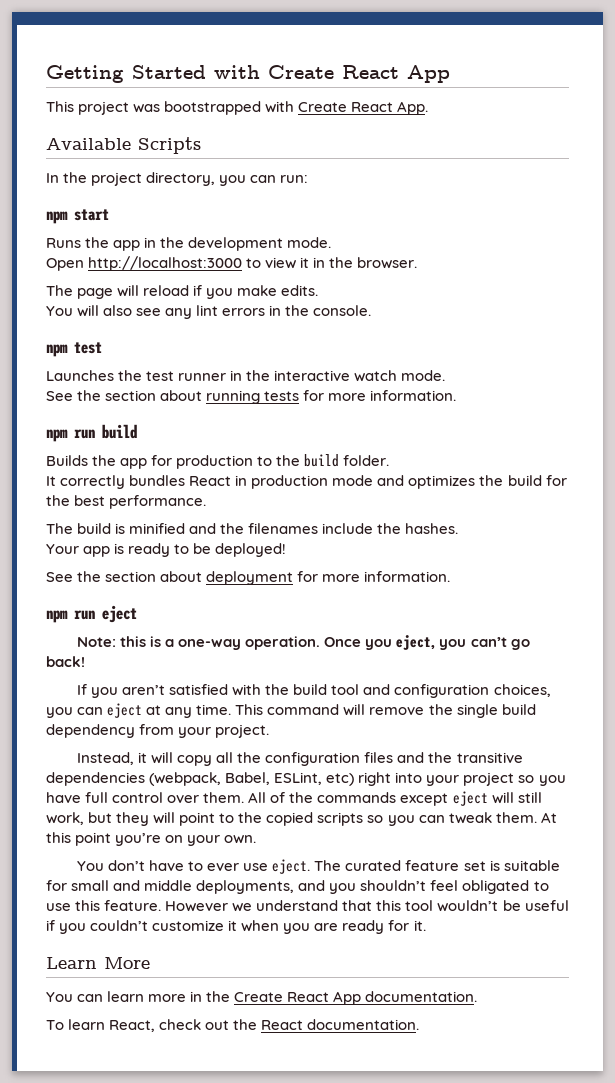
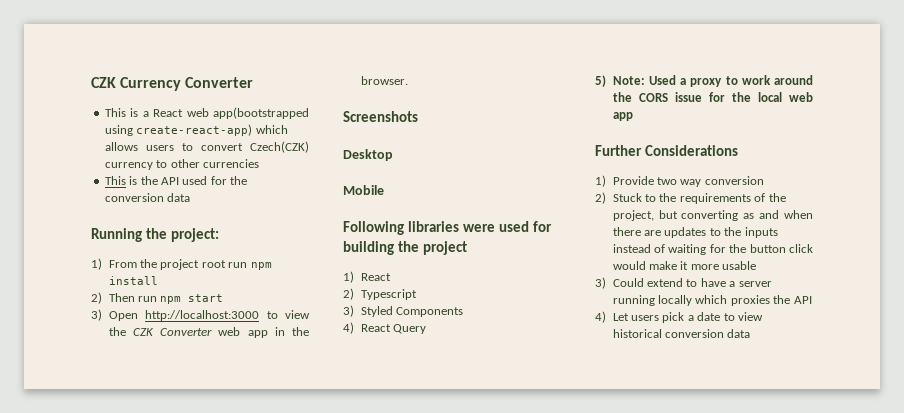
- Getting Started with Create React App
- This project was bootstrapped with Create React App.
- Available Scripts
- In the project directory, you can run:
- npm start
- Runs the app in the development mode.
- Open http://localhost:3000 to view it in the browser.
- The page will reload if you make edits.
- You will also see any lint errors in the console.
- npm test
- Launches the test runner in the interactive watch mode.
- See the section about running tests for more information.
- npm run build
- Builds the app for production to the build folder.
- It correctly bundles React in production mode and optimizes the build for the best performance.
- The build is minified and the filenames include the hashes.
- Your app is ready to be deployed!
- See the section about deployment for more information.
- npm run eject
- Note: this is a one-way operation. Once you eject, you can’t go back!
- If you aren’t satisfied with the build tool and configuration choices, you can eject at any time. This command will remove the single build dependency from your project.
- Instead, it will copy all the configuration files and the transitive dependencies (webpack, Babel, ESLint, etc) right into your project so you have full control over them. All of the commands except eject will still work, but they will point to the copied scripts so you can tweak them. At this point you’re on your own.
- You don’t have to ever use eject. The curated feature set is suitable for small and middle deployments, and you shouldn’t feel obligated to use this feature. However we understand that this tool wouldn’t be useful if you couldn’t customize it when you are ready for it.
- Learn More
- You can learn more in the Create React App documentation.
- To learn React, check out the React documentation.
+ CZK Currency Converter
+ This is a React web app(bootstrapped using create-react-app) which allows users to convert Czech(CZK) currency to other currencies
+ This is the API used for the conversion data
+ Running the project:
+ 1) From the project root run npm install
+ 2) Then run npm start
+ 3) Open http://localhost:3000 to view the CZK Converter web app in the browser.
+ Screenshots
+ Desktop
+ Mobile
+ Following libraries were used for building the project
+ 1) React
+ 2) Typescript
+ 3) Styled Components
+ 4) React Query
+ 5) Note: Used a proxy to work around the CORS issue for the local web app
+ Further Considerations
+ 1) Provide two way conversion
+ 2) Stuck to the requirements of the project, but converting as and when there are updates to the inputs instead of waiting for the button click would make it more usable
+ 3) Could extend to have a server running locally which proxies the API
+ 4) Let users pick a date to view historical conversion data

